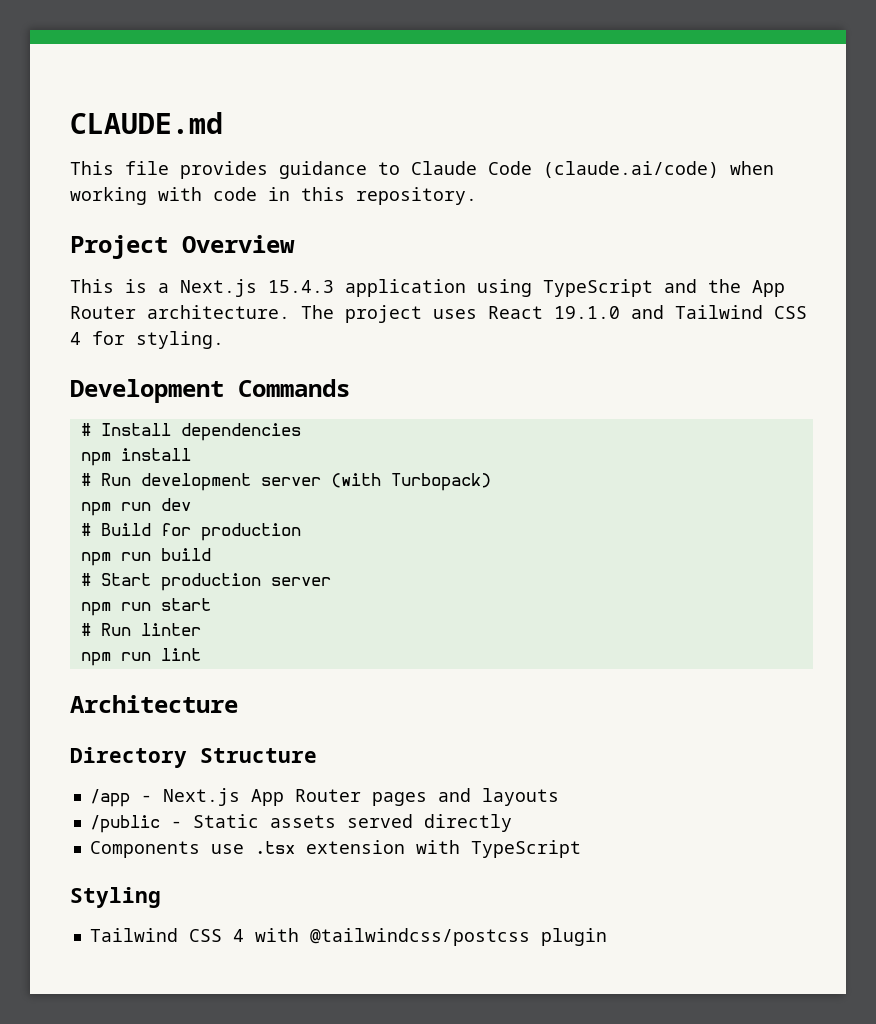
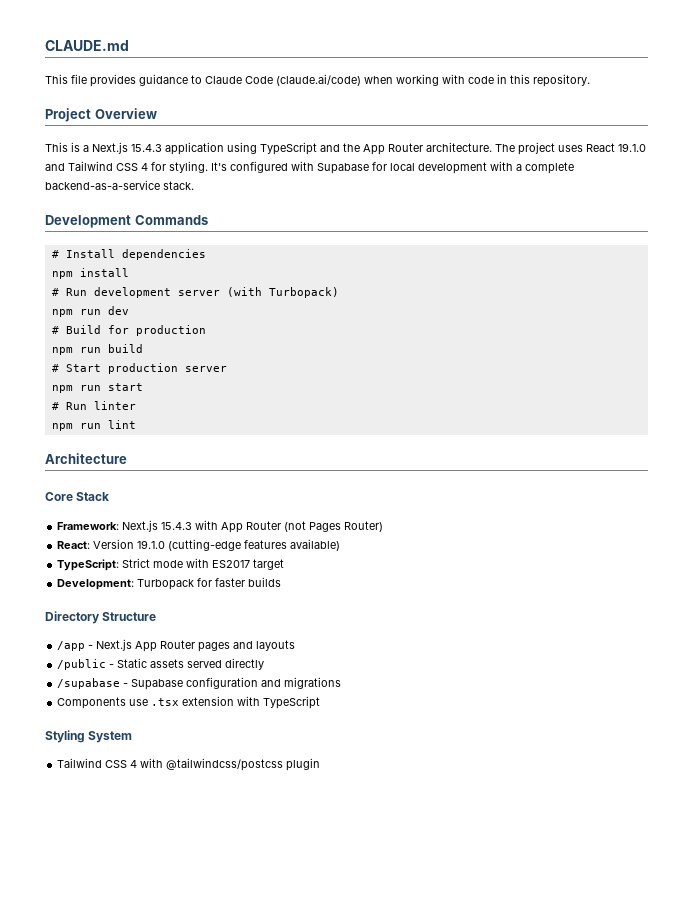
+ It's configured with Supabase for local development with a complete backend-as-a-service stack.
+ Core Stack
+ Framework: Next.js 15.4.3 with App Router (not Pages Router)
+ React: Version 19.1.0 (cutting-edge features available)
+ TypeScript: Strict mode with ES2017 target
+ Development: Turbopack for faster builds
+ /supabase - Supabase configuration and migrations
- Styling
+ Styling System

